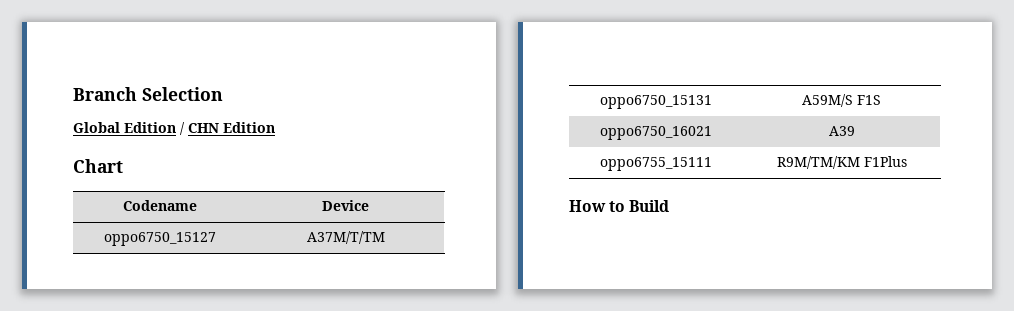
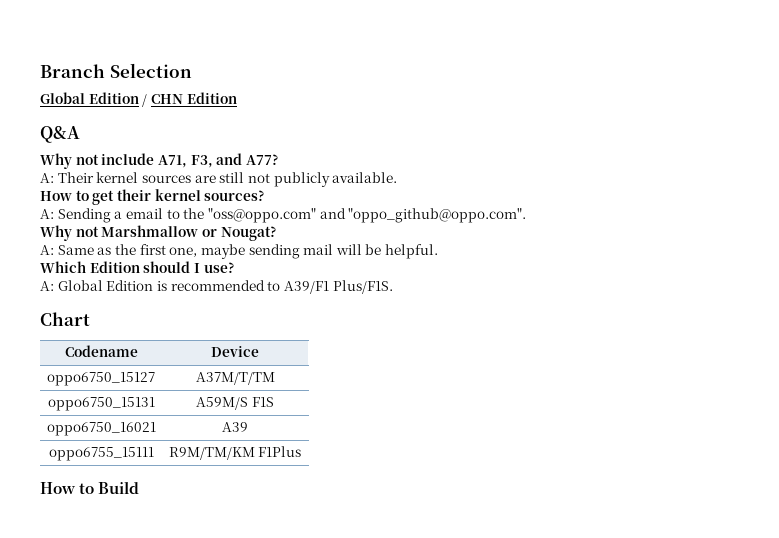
+ Q&A
+ Why not include A71, F3, and A77?
+ A: Their kernel sources are still not publicly available.
+ How to get their kernel sources?
+ A: Sending a email to the "oss@oppo.com" and "oppo_github@oppo.com".
+ Why not Marshmallow or Nougat?
+ A: Same as the first one, maybe sending mail will be helpful.
+ Which Edition should I use?
+ A: Global Edition is recommended to A39/F1 Plus/F1S.

